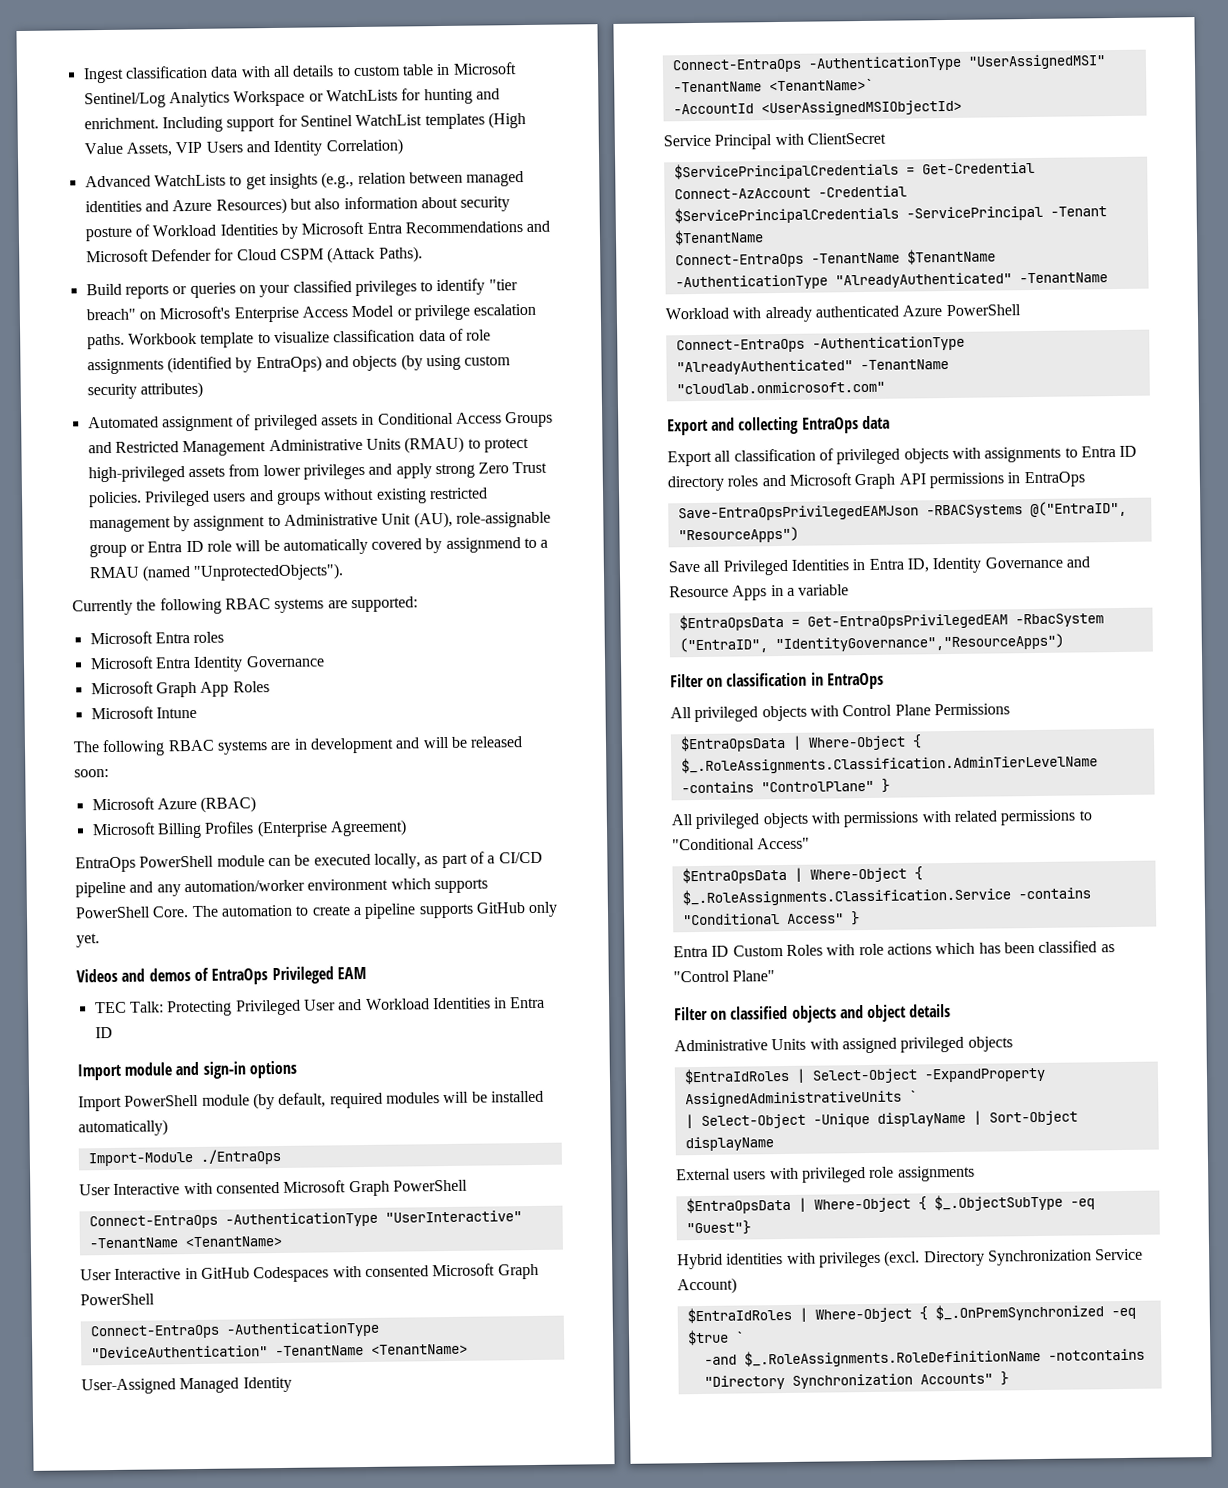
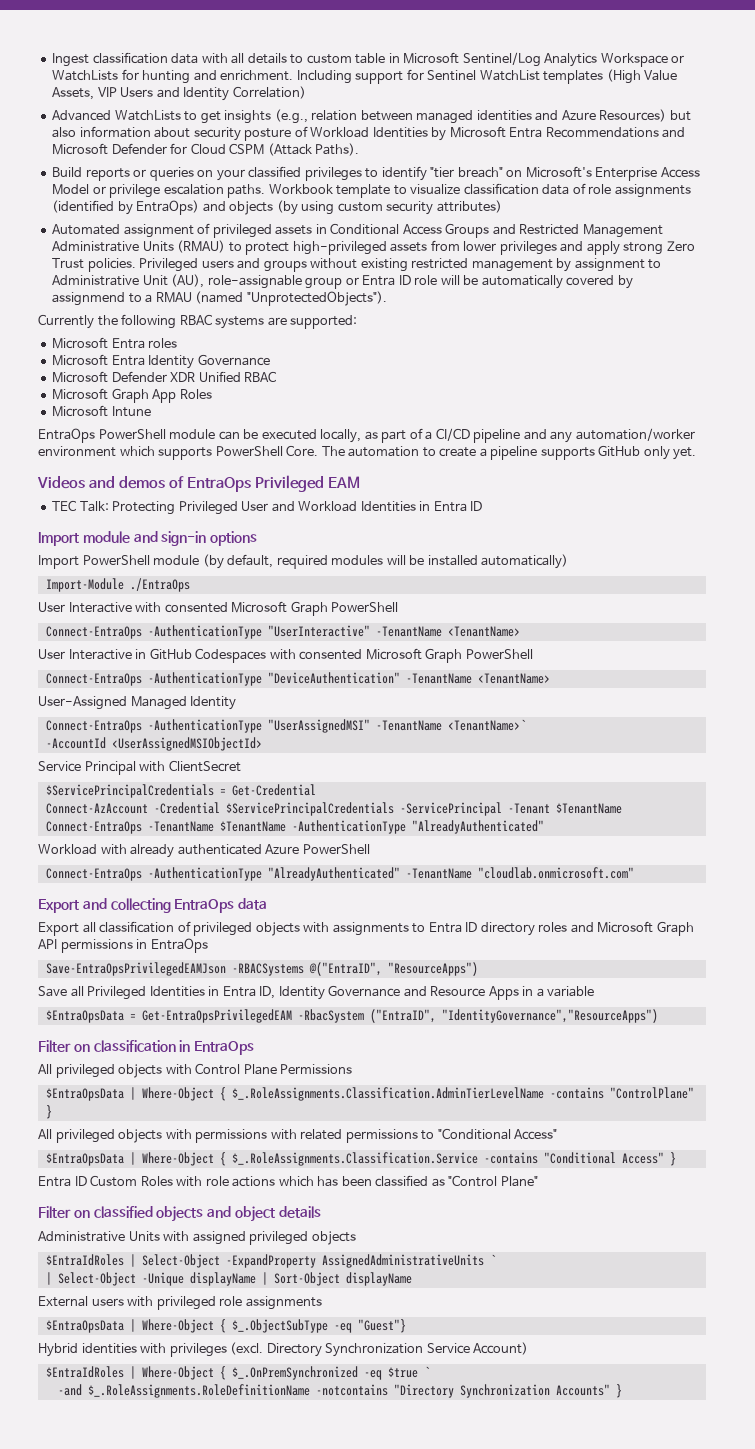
+ Microsoft Defender XDR Unified RBAC
- The following RBAC systems are in development and will be released soon:
- Microsoft Azure (RBAC)
- Microsoft Billing Profiles (Enterprise Agreement)
- Connect-EntraOps -TenantName $TenantName -AuthenticationType "AlreadyAuthenticated" -TenantName
+ Connect-EntraOps -TenantName $TenantName -AuthenticationType "AlreadyAuthenticated"

